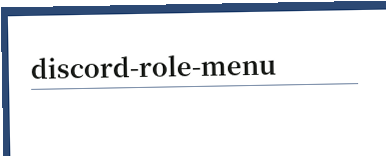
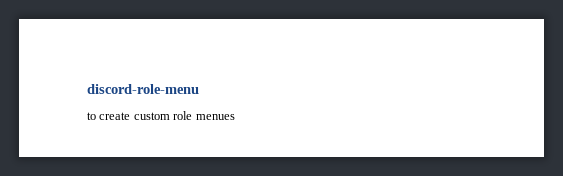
+ to create custom role menues

